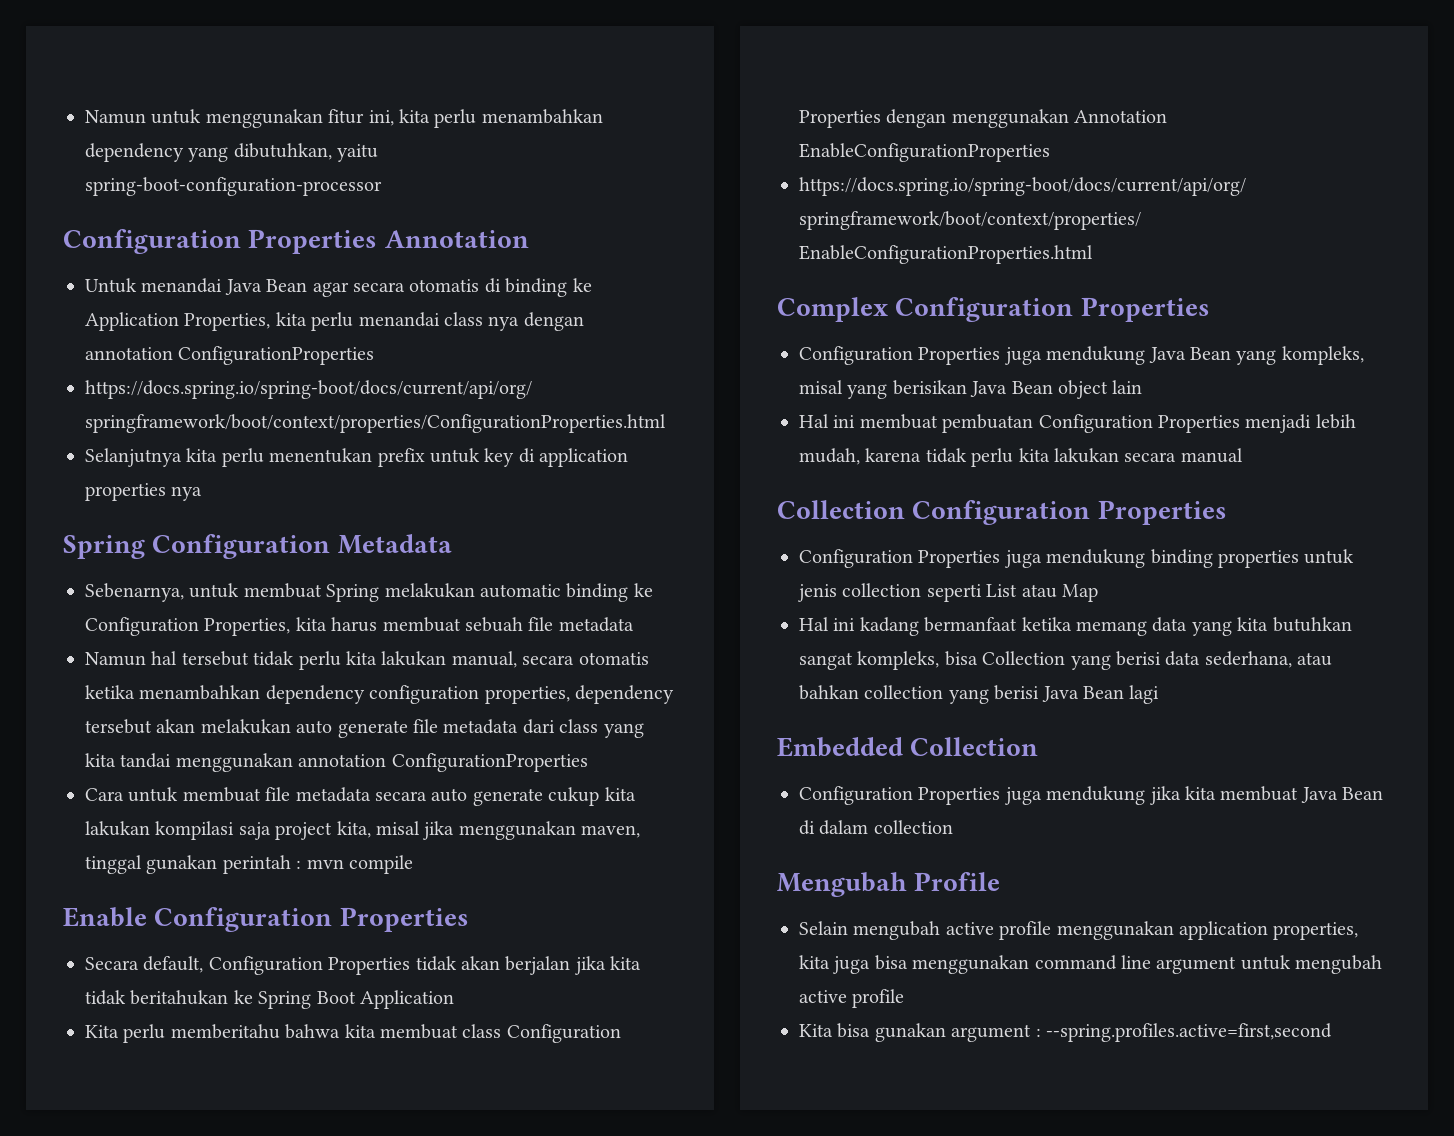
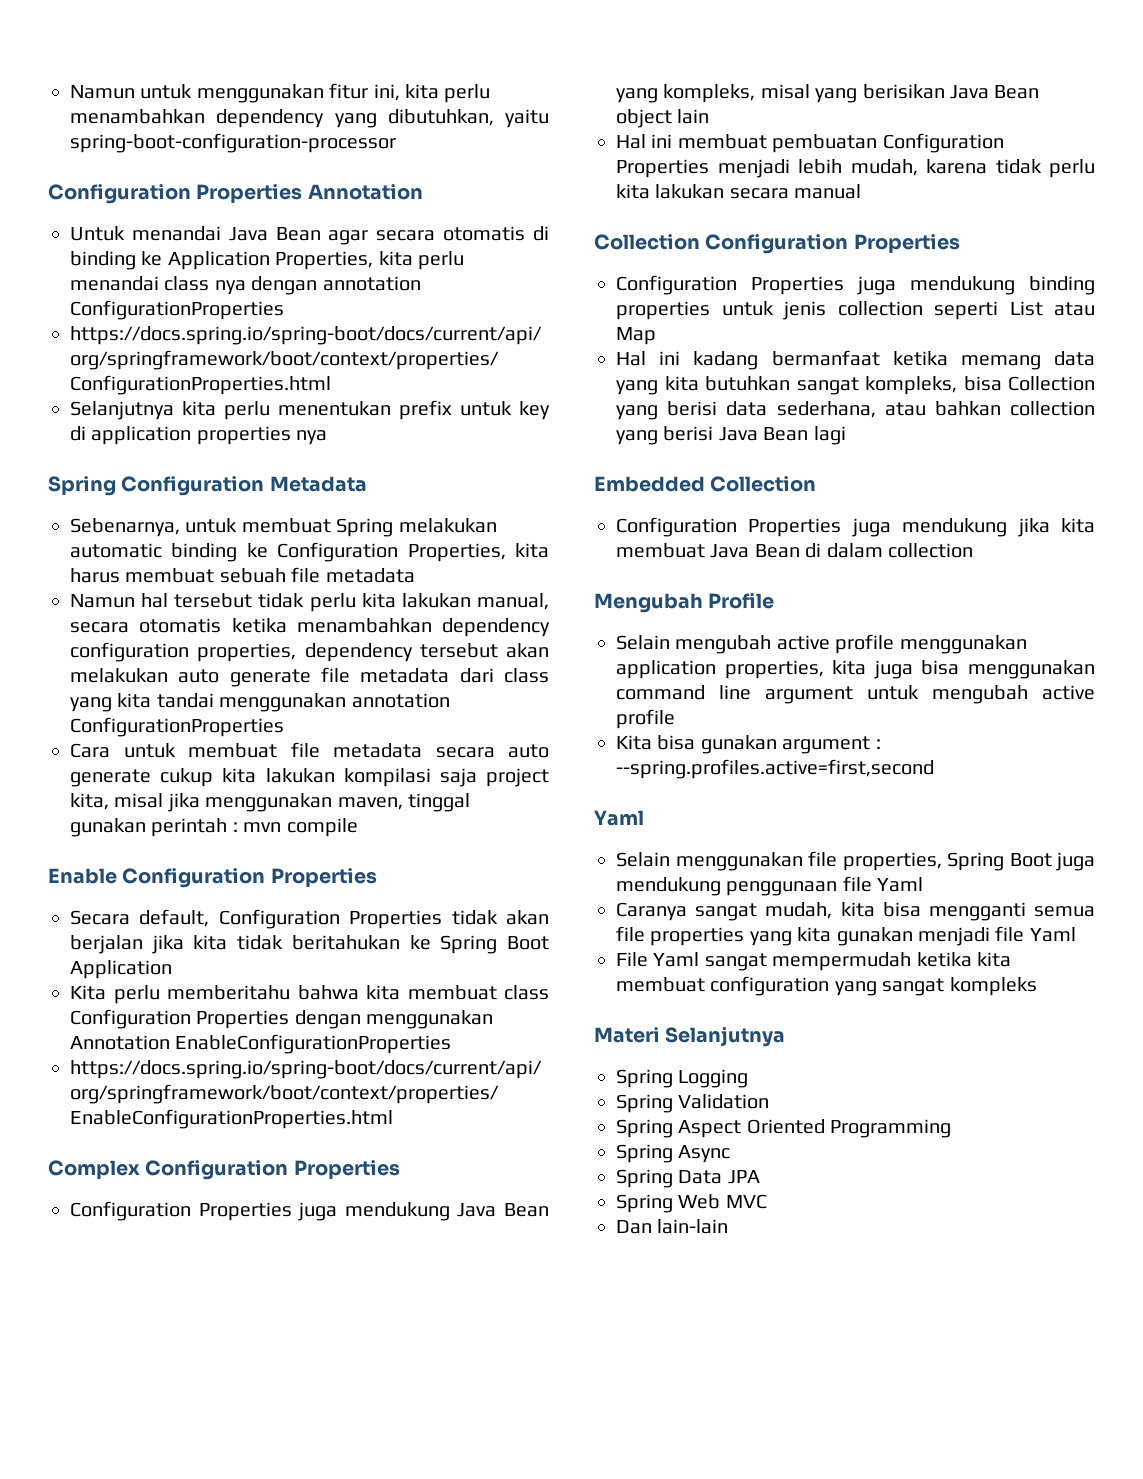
  Kita bisa gunakan argument : --spring.profiles.active=first,second
+ Yaml
+ Selain menggunakan file properties, Spring Boot juga mendukung penggunaan file Yaml
+ Caranya sangat mudah, kita bisa mengganti semua file properties yang kita gunakan menjadi file Yaml
+ File Yaml sangat mempermudah ketika kita membuat configuration yang sangat kompleks
+ Materi Selanjutnya
+ Spring Logging
+ Spring Validation
+ Spring Aspect Oriented Programming
+ Spring Async
+ Spring Data JPA
+ Spring Web MVC
+ Dan lain-lain

